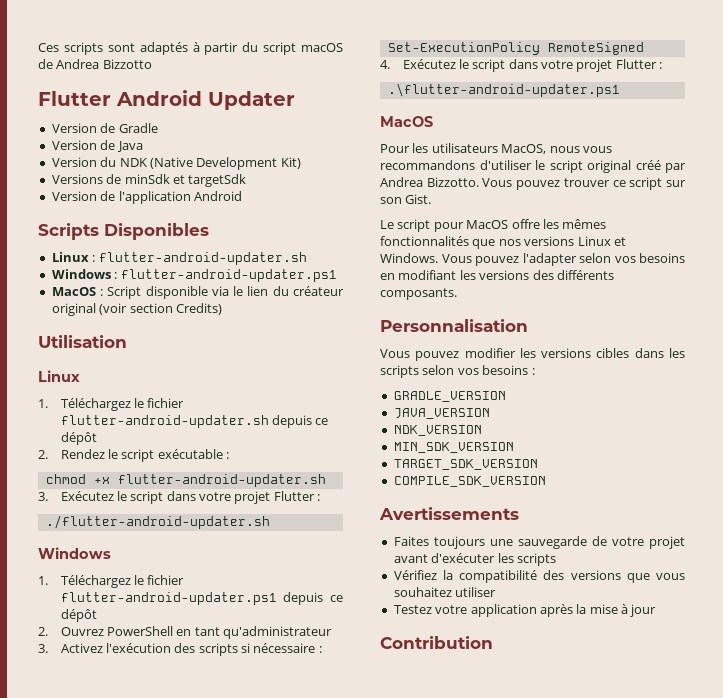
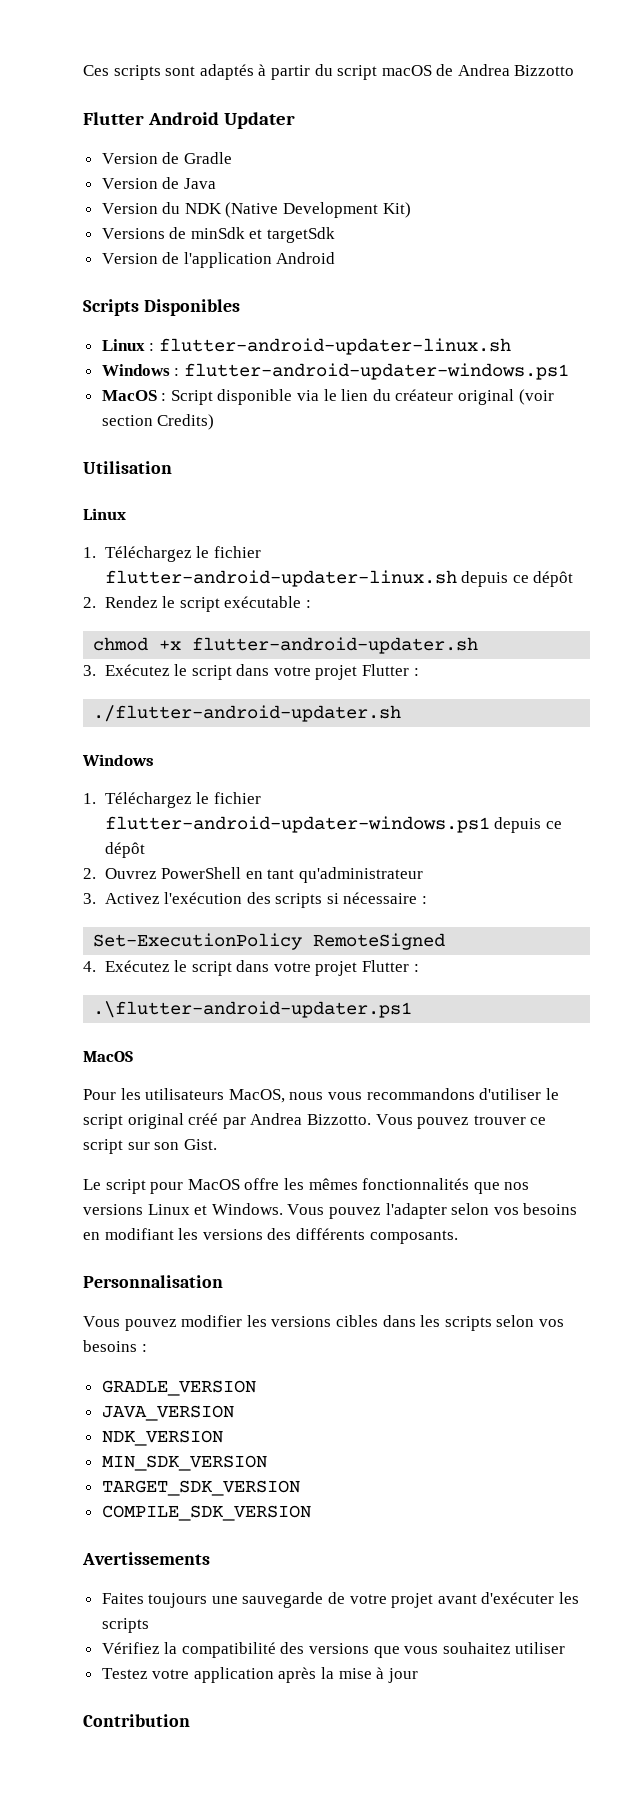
- Linux : flutter-android-updater.sh
+ Linux : flutter-android-updater-linux.sh
- Windows : flutter-android-updater.ps1
+ Windows : flutter-android-updater-windows.ps1
- 1. Téléchargez le fichier flutter-android-updater.sh depuis ce dépôt
+ 1. Téléchargez le fichier flutter-android-updater-linux.sh depuis ce dépôt
- 1. Téléchargez le fichier flutter-android-updater.ps1 depuis ce dépôt
+ 1. Téléchargez le fichier flutter-android-updater-windows.ps1 depuis ce dépôt

